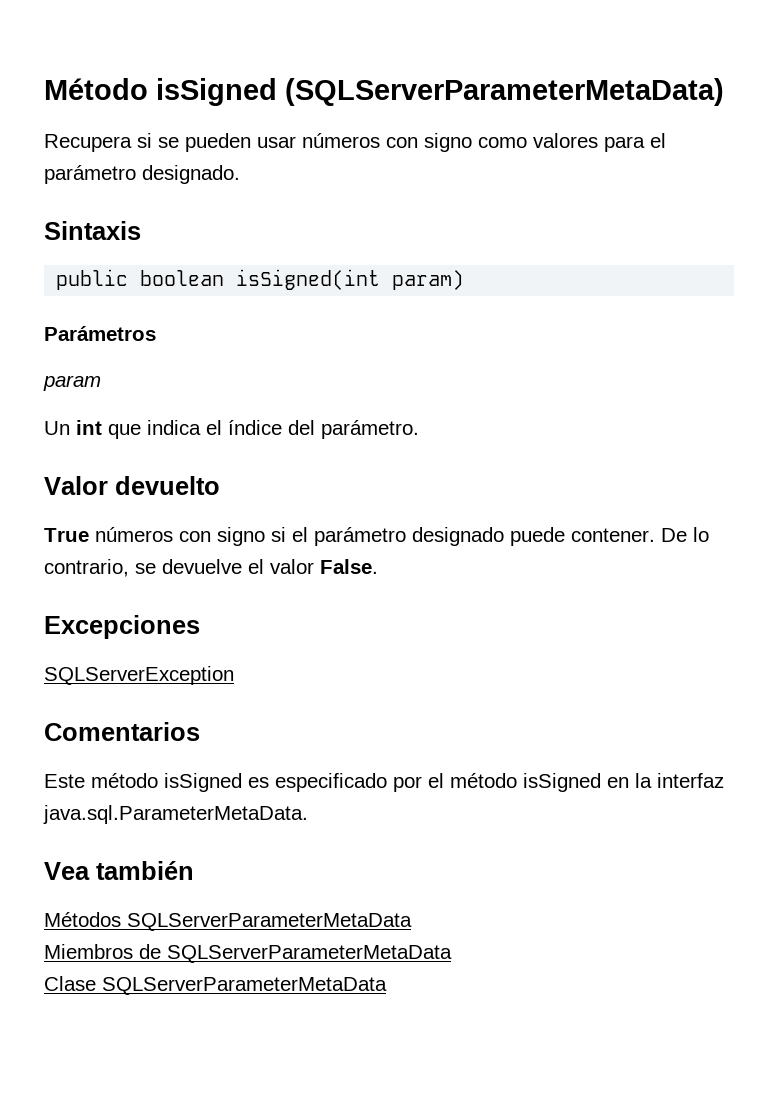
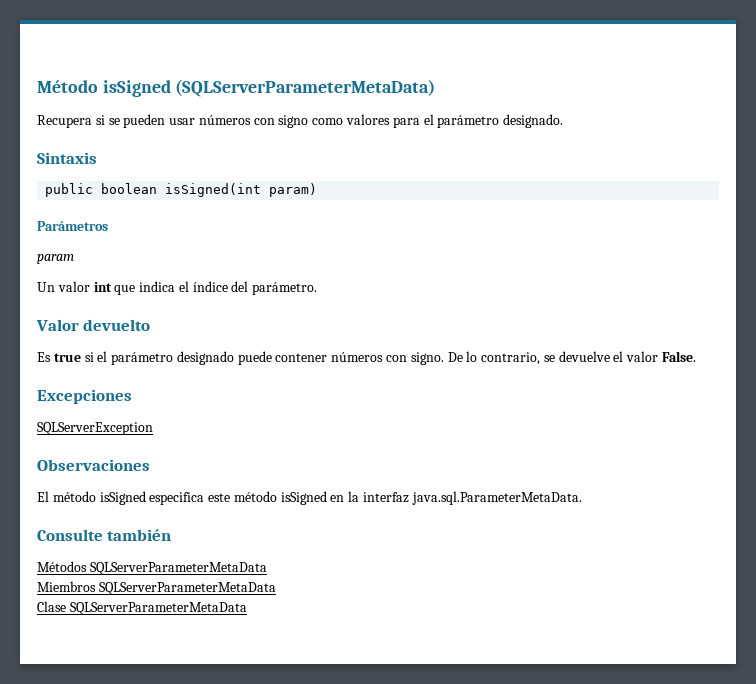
- Un int que indica el índice del parámetro.
+ Un valor int que indica el índice del parámetro.
- True números con signo si el parámetro designado puede contener.
+ Es true si el parámetro designado puede contener números con signo.
- Comentarios
- Este método isSigned es especificado por el método isSigned en la interfaz java.sql.ParameterMetaData.
+ Observaciones
+ El método isSigned especifica este método isSigned en la interfaz java.sql.ParameterMetaData.
- Vea también
+ Consulte también
- Miembros de SQLServerParameterMetaData
+ Miembros SQLServerParameterMetaData

